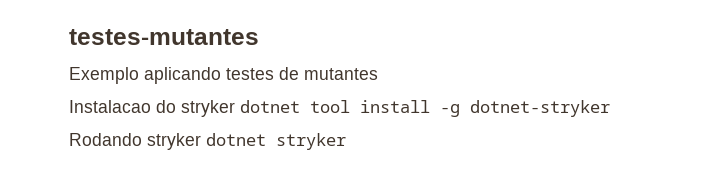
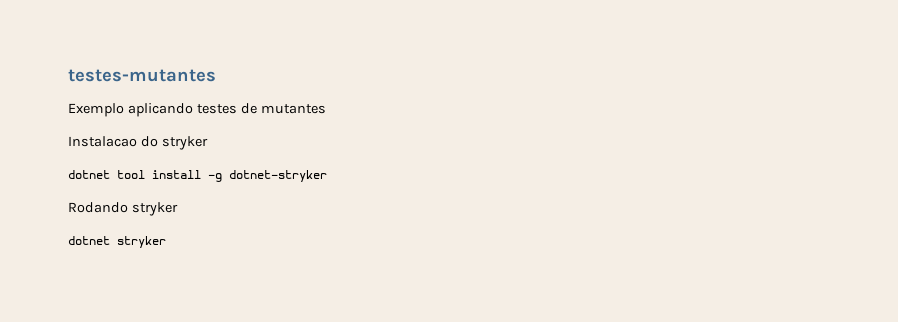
- Instalacao do stryker dotnet tool install -g dotnet-stryker
+ Instalacao do stryker
+ dotnet tool install -g dotnet-stryker
- Rodando stryker dotnet stryker
+ Rodando stryker
+ dotnet stryker

